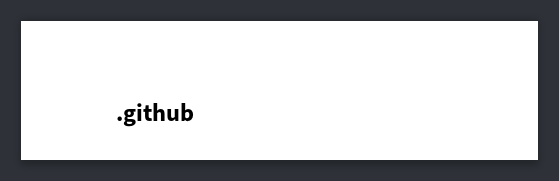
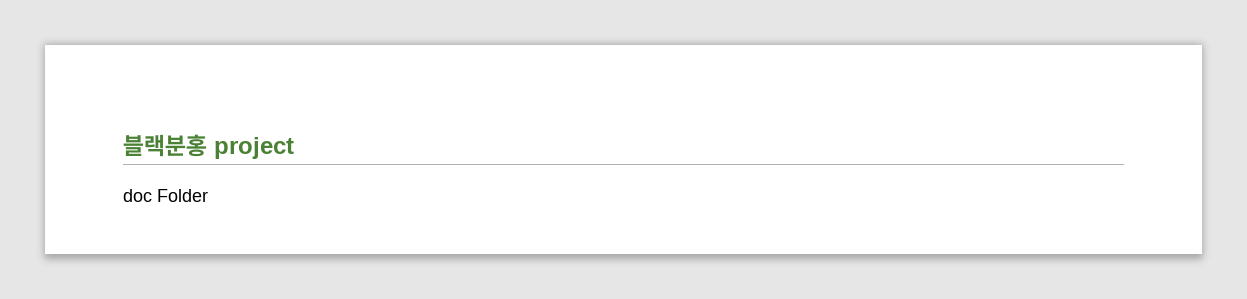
- .github
+ 블랙분홍 project
+ doc Folder

